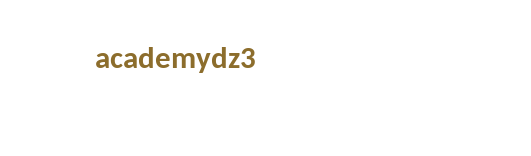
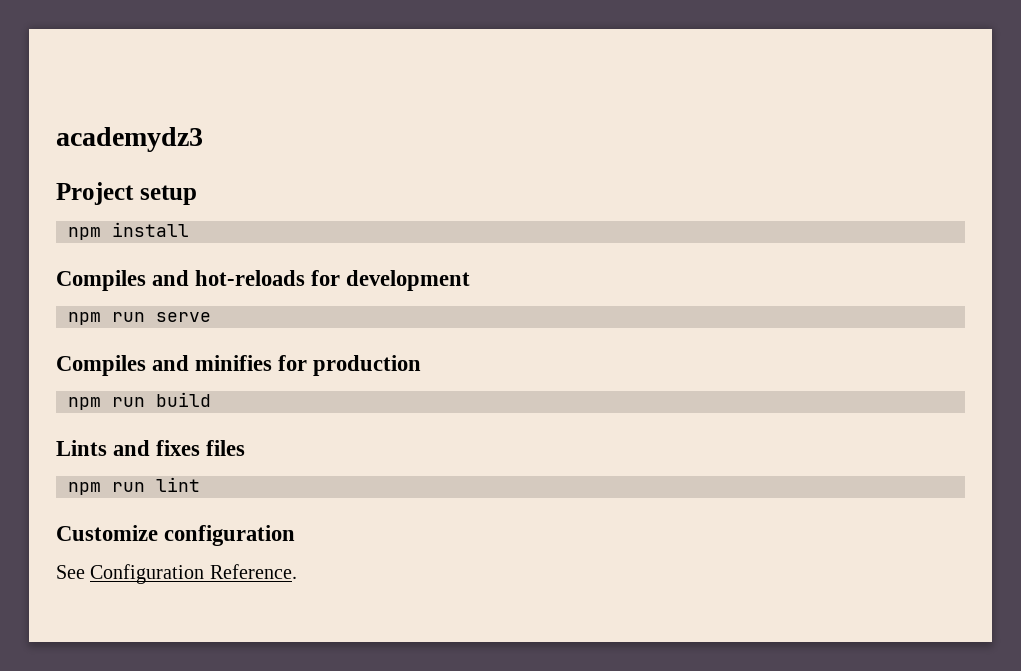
+ Project setup
+ npm install
+ Compiles and hot-reloads for development
+ npm run serve
+ Compiles and minifies for production
+ npm run build
+ Lints and fixes files
+ npm run lint
+ Customize configuration
+ See Configuration Reference.

